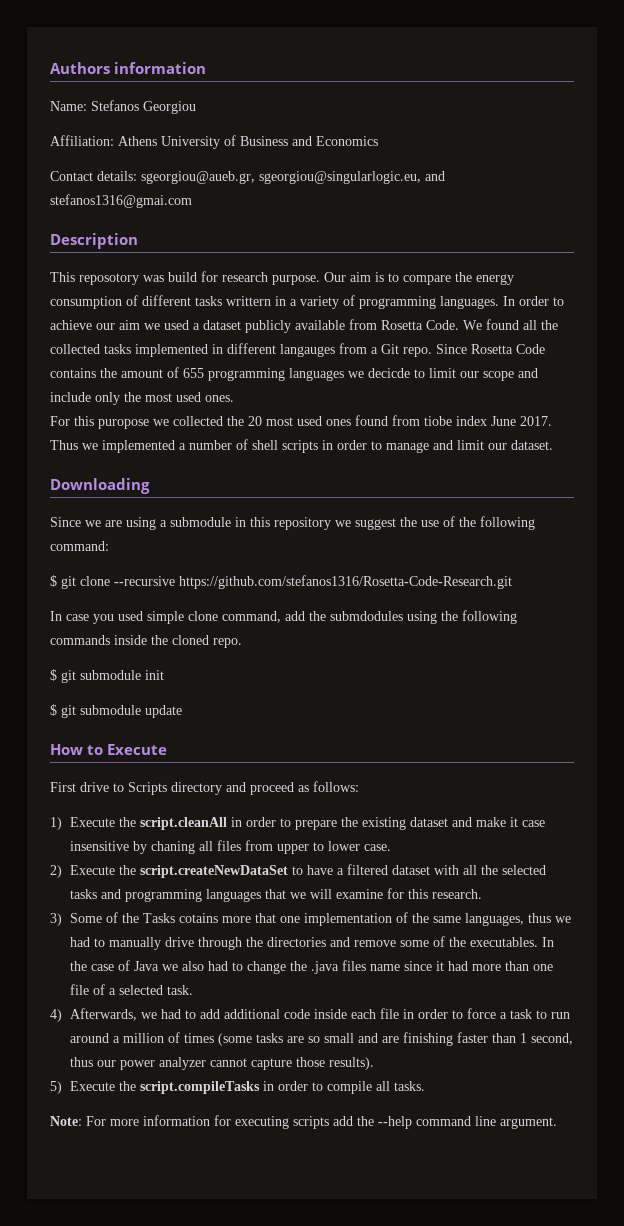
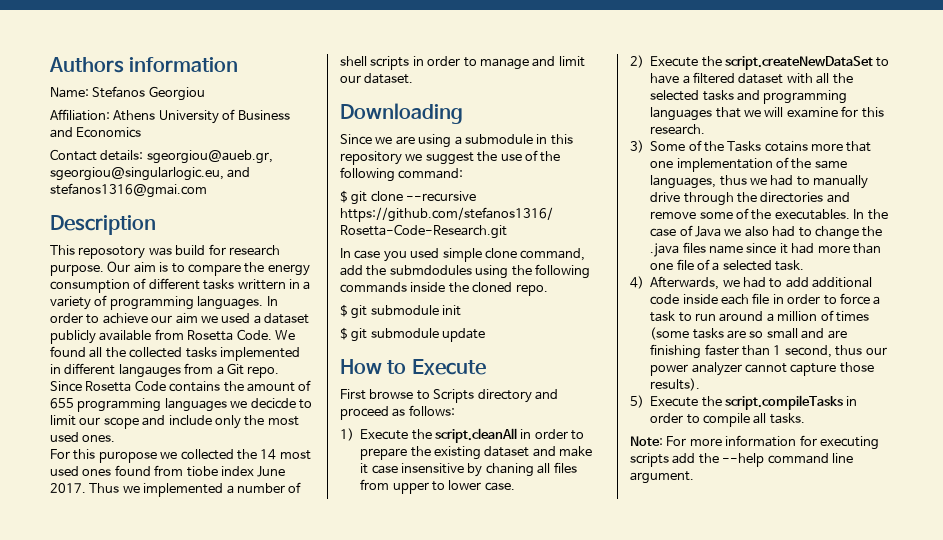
- For this puropose we collected the 20 most used ones found from tiobe index June 2017.
+ For this puropose we collected the 14 most used ones found from tiobe index June 2017.
- First drive to Scripts directory and proceed as follows:
+ First browse to Scripts directory and proceed as follows:

